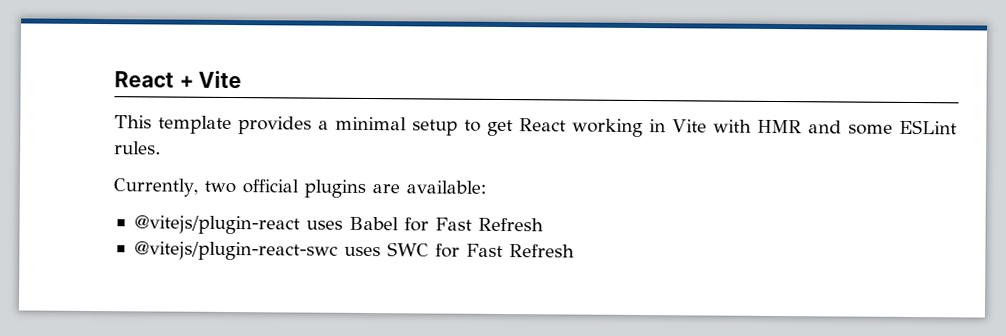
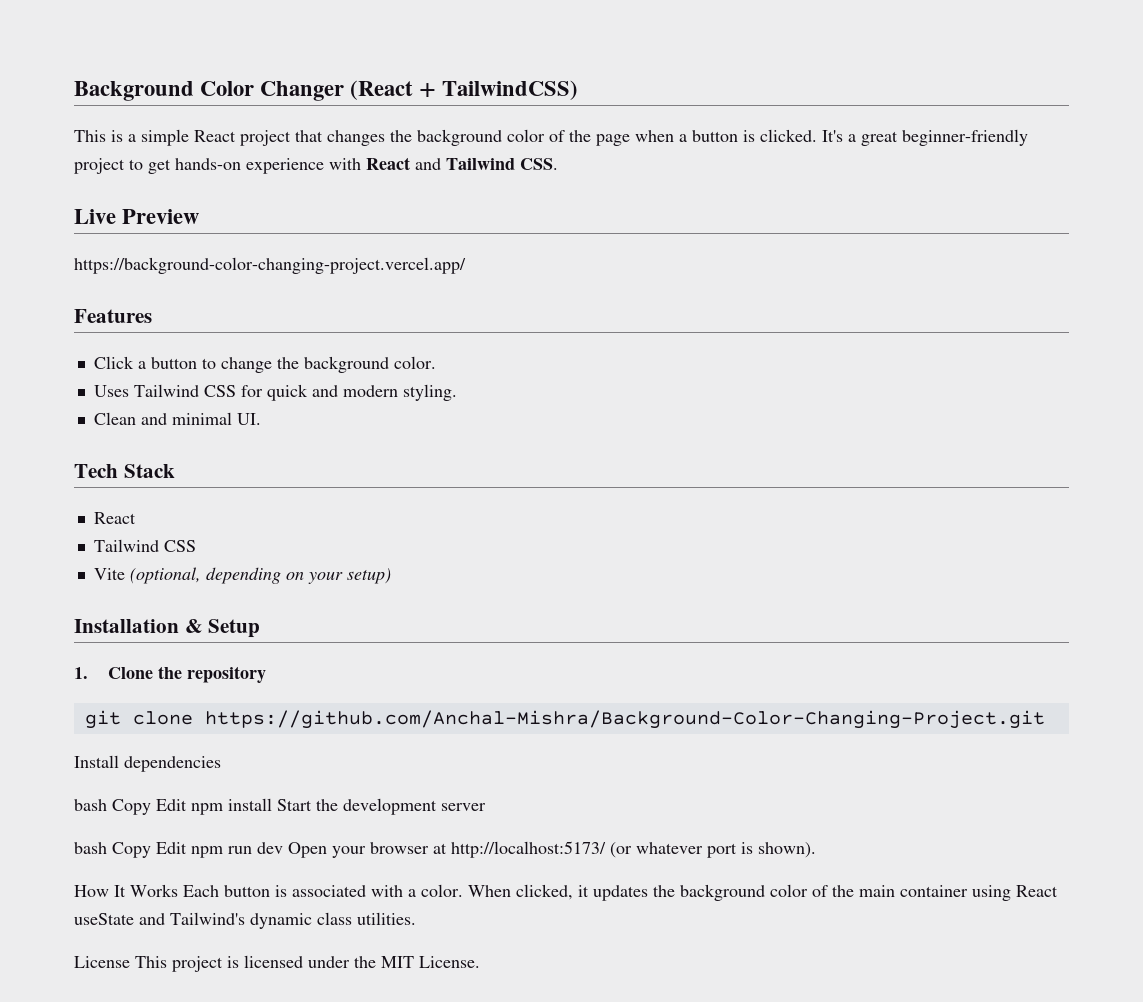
- React + Vite
- This template provides a minimal setup to get React working in Vite with HMR and some ESLint rules.
- Currently, two official plugins are available:
- @vitejs/plugin-react uses Babel for Fast Refresh
- @vitejs/plugin-react-swc uses SWC for Fast Refresh
+ Background Color Changer (React + TailwindCSS)
+ This is a simple React project that changes the background color of the page when a button is clicked. It's a great beginner-friendly project to get hands-on experience with React and Tailwind CSS.
+ Live Preview
+ https://background-color-changing-project.vercel.app/
+ Features
+ Click a button to change the background color.
+ Uses Tailwind CSS for quick and modern styling.
+ Clean and minimal UI.
+ Tech Stack
+ React
+ Tailwind CSS
+ Vite (optional, depending on your setup)
+ Installation & Setup
+ 1. Clone the repository
+ git clone https://github.com/Anchal-Mishra/Background-Color-Changing-Project.git
+ Install dependencies
+ bash Copy Edit npm install Start the development server
+ bash Copy Edit npm run dev Open your browser at http://localhost:5173/ (or whatever port is shown).
+ How It Works Each button is associated with a color. When clicked, it updates the background color of the main container using React useState and Tailwind's dynamic class utilities.
+ License This project is licensed under the MIT License.

